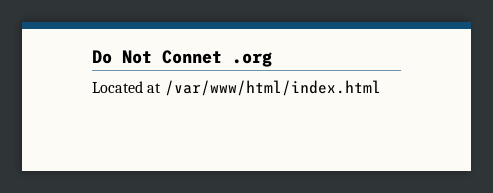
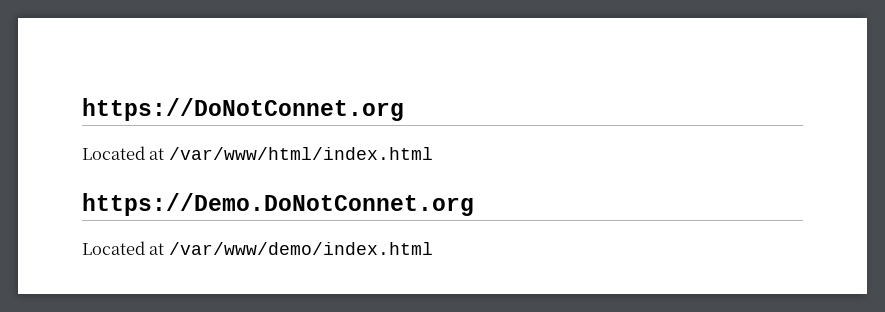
- Do Not Connet .org
+ https://DoNotConnet.org
+ https://Demo.DoNotConnet.org
+ Located at /var/www/demo/index.html

